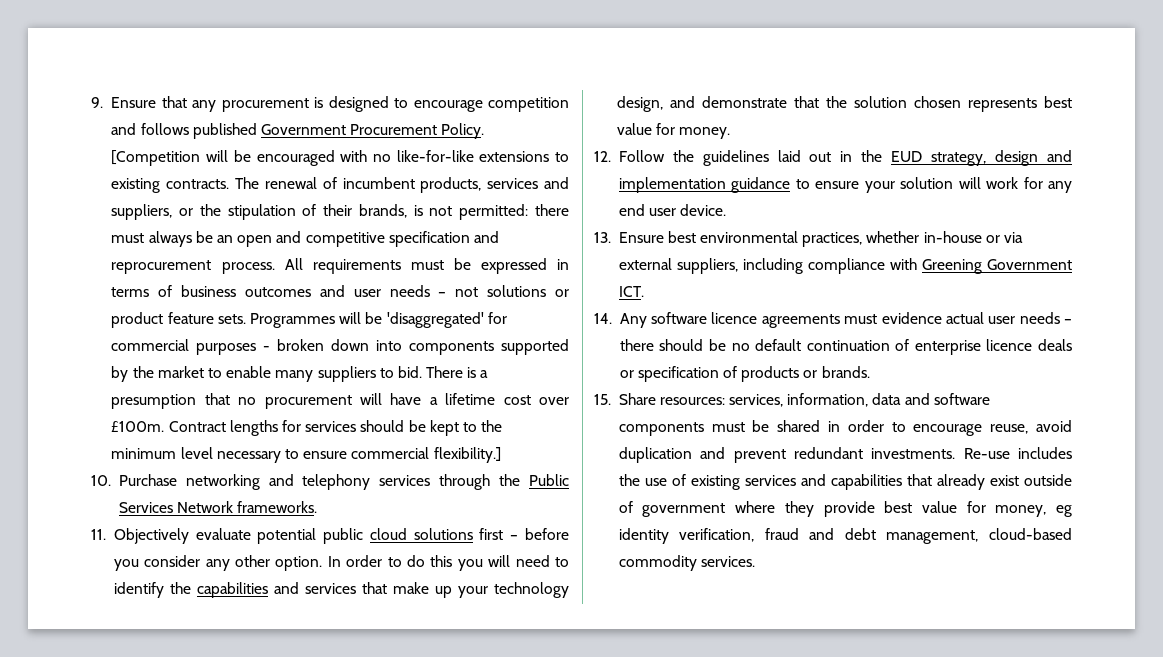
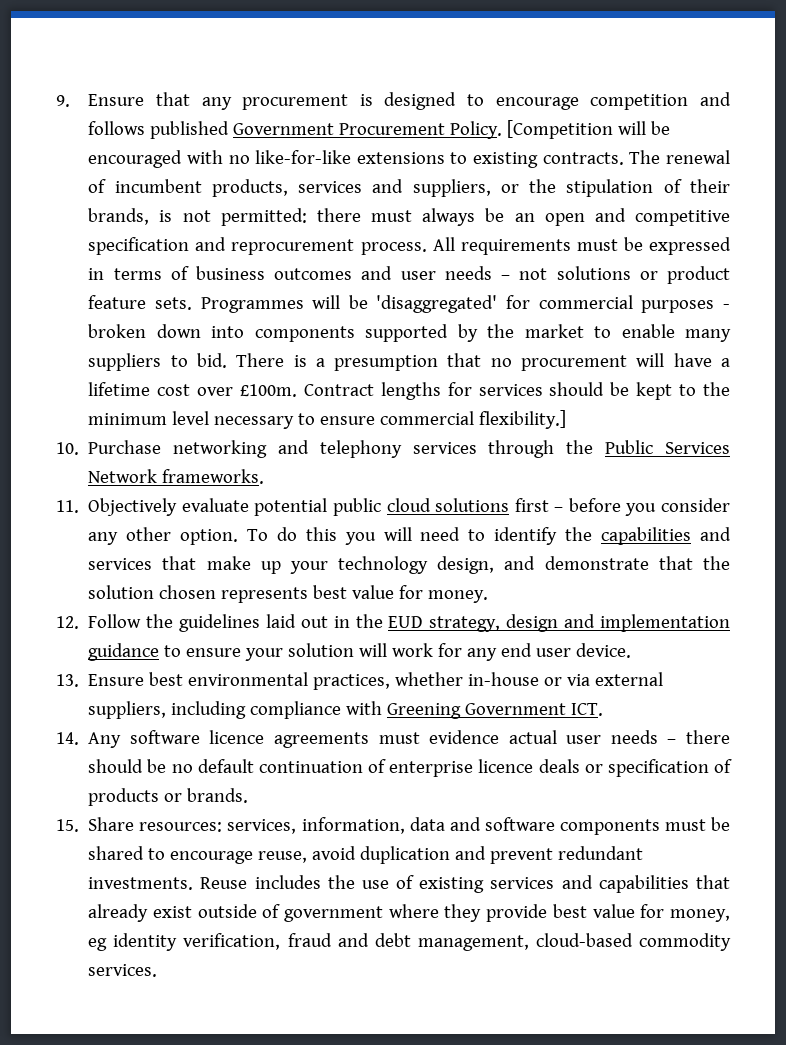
- In order to do this you will need to identify the capabilities and services that make up your technology design, and demonstrate that the solution chosen represents best value for money.
+ To do this you will need to identify the capabilities and services that make up your technology design, and demonstrate that the solution chosen represents best value for money.
- 15. Share resources: services, information, data and software components must be shared in order to encourage reuse, avoid duplication and prevent redundant investments.
+ 15. Share resources: services, information, data and software components must be shared to encourage reuse, avoid duplication and prevent redundant investments.
- Re-use includes the use of existing services and capabilities that already exist outside of government where they provide best value for money, eg identity verification, fraud and debt management, cloud-based commodity services.
+ Reuse includes the use of existing services and capabilities that already exist outside of government where they provide best value for money, eg identity verification, fraud and debt management, cloud-based commodity services.

